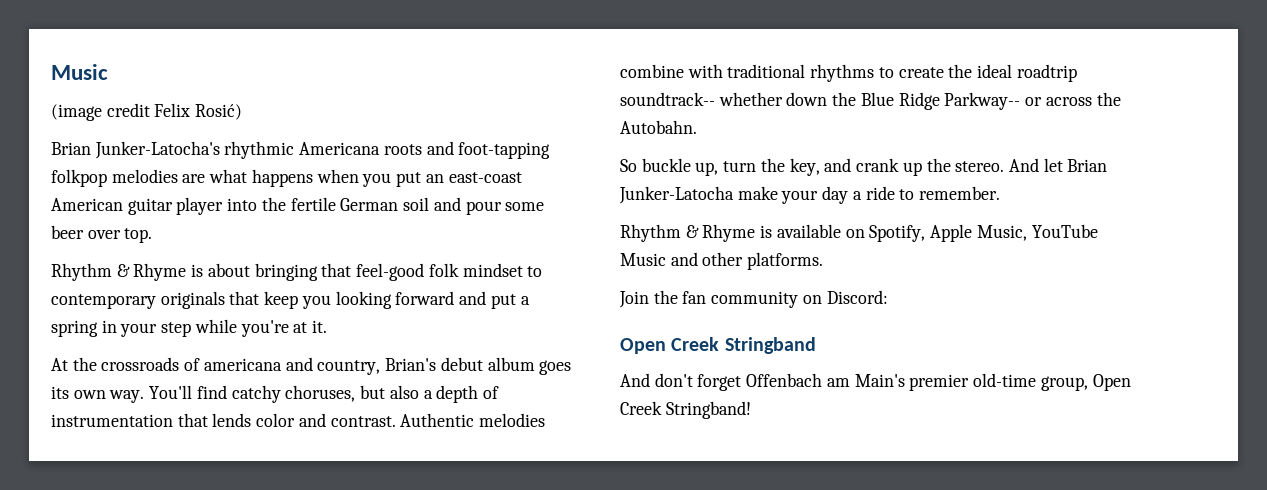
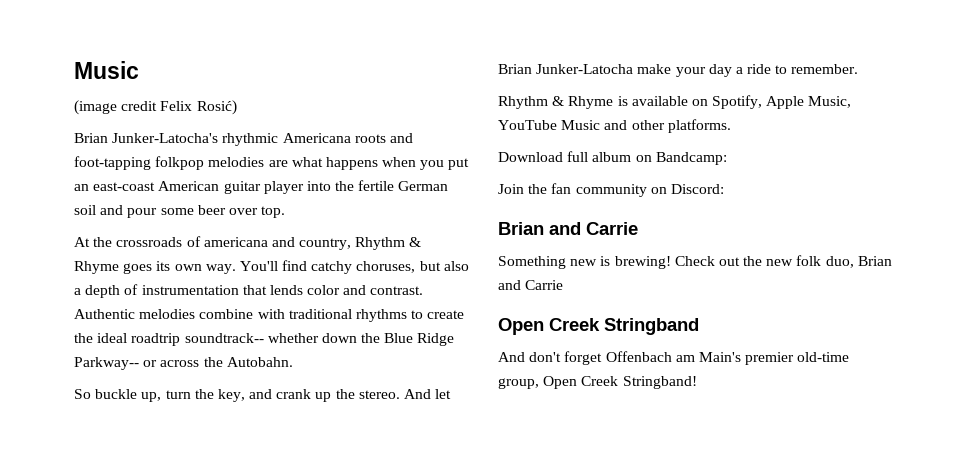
- Rhythm & Rhyme is about bringing that feel-good folk mindset to contemporary originals that keep you looking forward and put a spring in your step while you're at it.
- At the crossroads of americana and country, Brian's debut album goes its own way.
+ At the crossroads of americana and country, Rhythm & Rhyme goes its own way.
+ Download full album on Bandcamp:
  Join the fan community on Discord:
+ Brian and Carrie
+ Something new is brewing! Check out the new folk duo, Brian and Carrie

